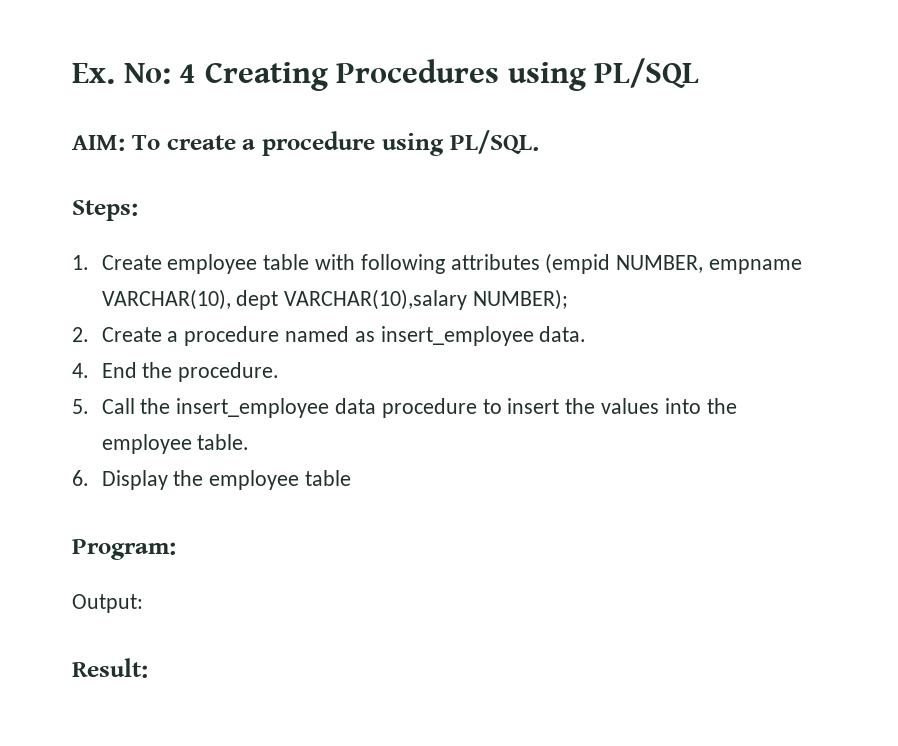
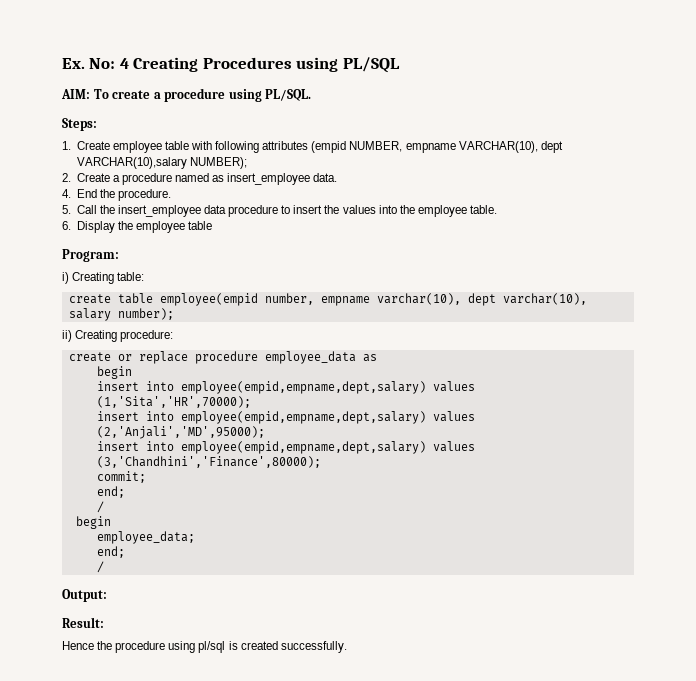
+ i) Creating table:
+ create table employee(empid number, empname varchar(10), dept varchar(10), salary number);
+ ii) Creating procedure:
+ create or replace procedure employee_data as
+ begin
+ insert into employee(empid,empname,dept,salary) values (1,'Sita','HR',70000);
+ insert into employee(empid,empname,dept,salary) values (2,'Anjali','MD',95000);
+ insert into employee(empid,empname,dept,salary) values (3,'Chandhini','Finance',80000);
+ commit;
+ end;
+ /
+ begin
+ employee_data;
+ end;
+ /
  Output:
  Result:
+ Hence the procedure using pl/sql is created successfully.

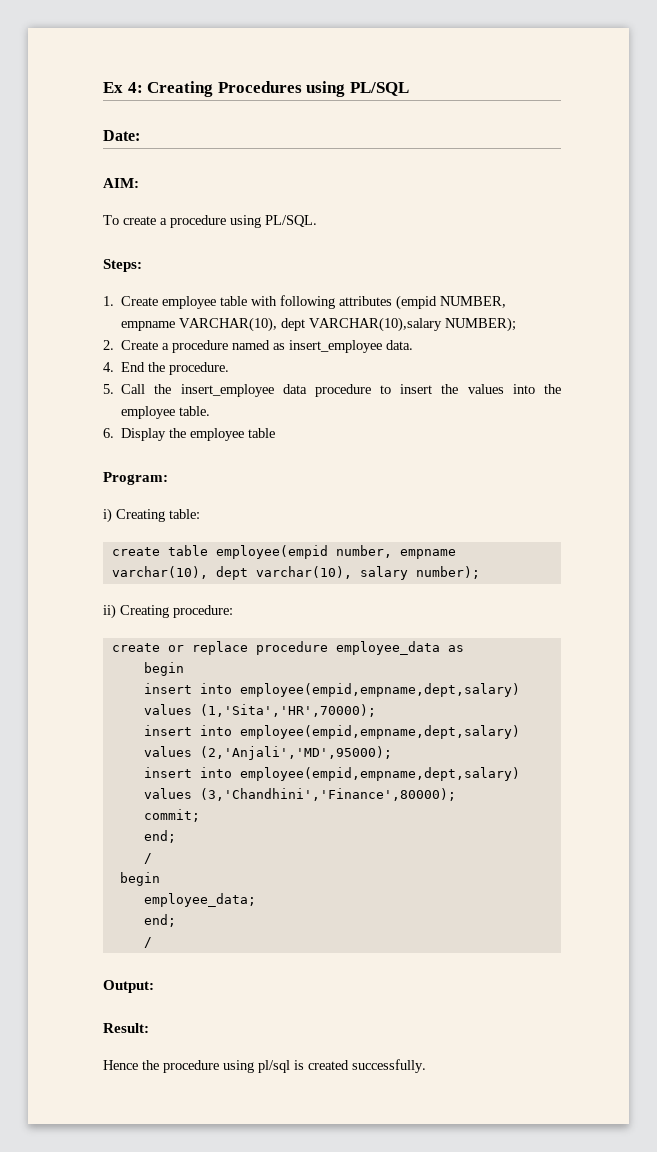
- Ex. No: 4 Creating Procedures using PL/SQL
+ Ex 4: Creating Procedures using PL/SQL
+ Date:
- AIM: To create a procedure using PL/SQL.
+ AIM:
+ To create a procedure using PL/SQL.

